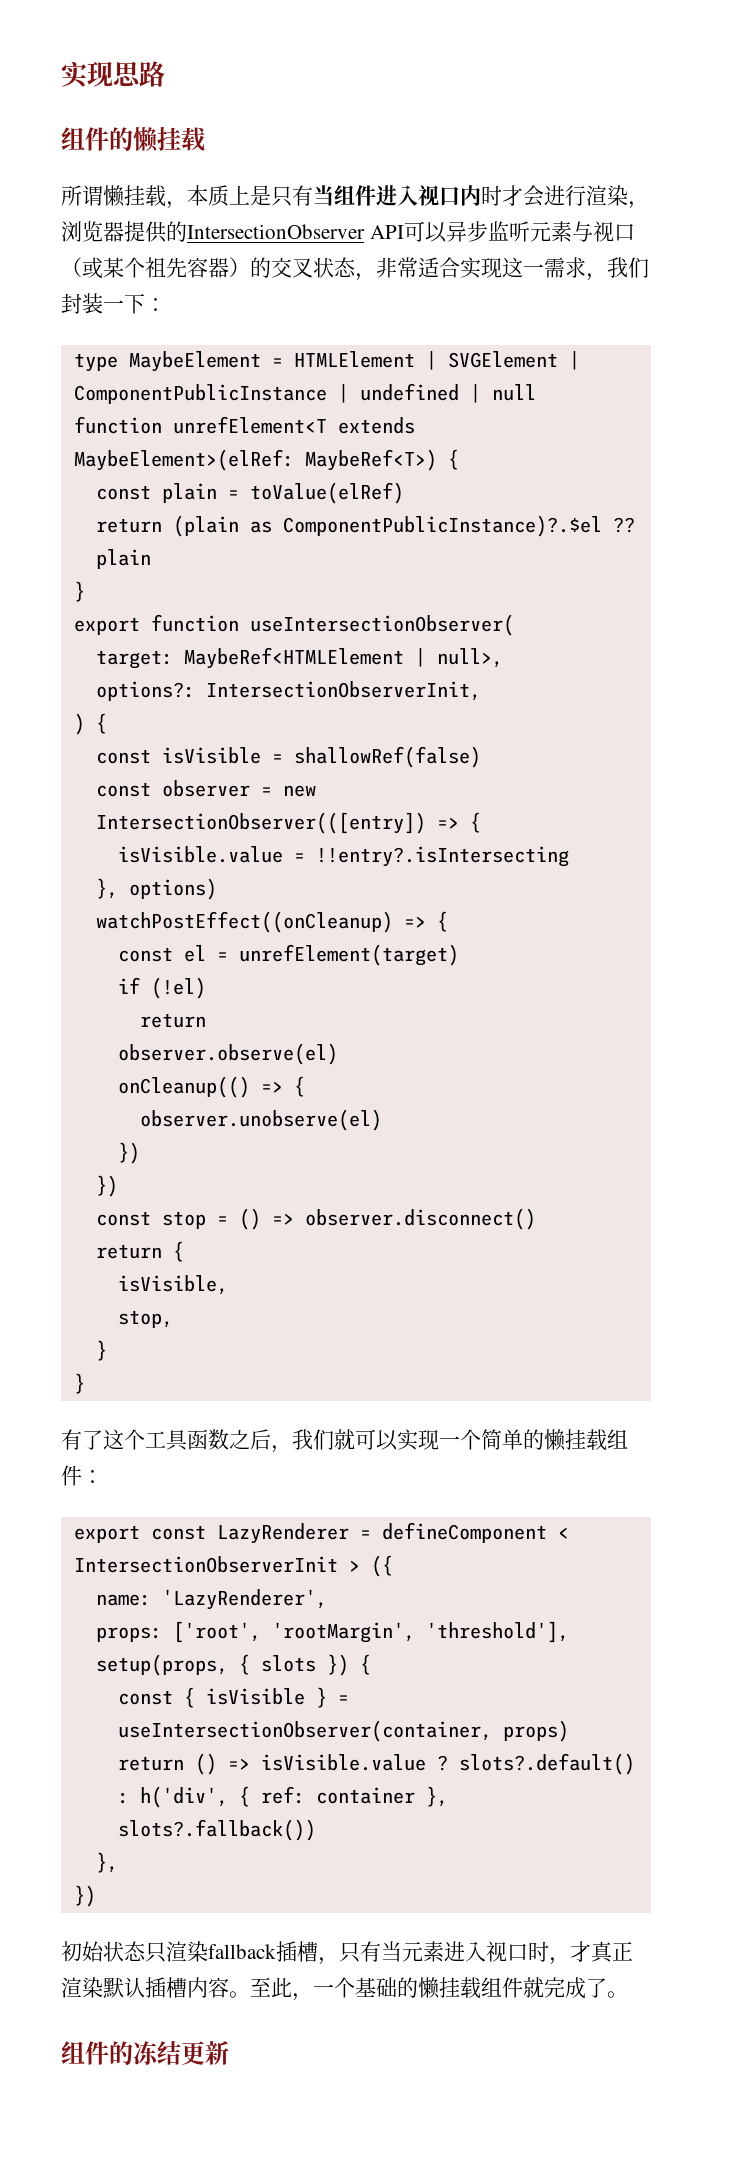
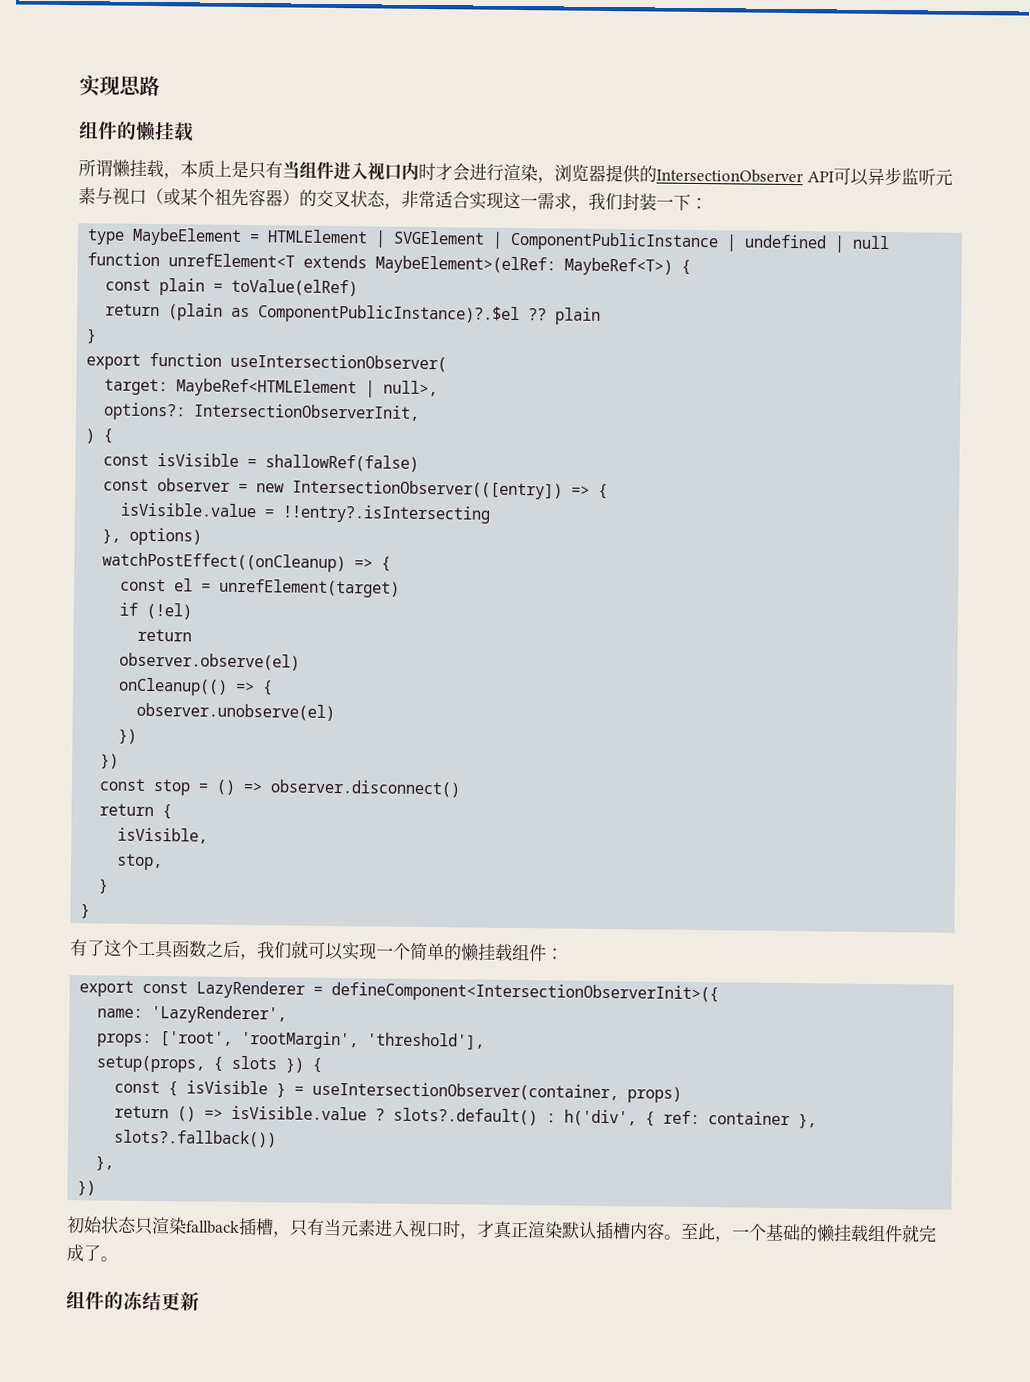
- export const LazyRenderer = defineComponent < IntersectionObserverInit > ({
+ export const LazyRenderer = defineComponent<IntersectionObserverInit>({

